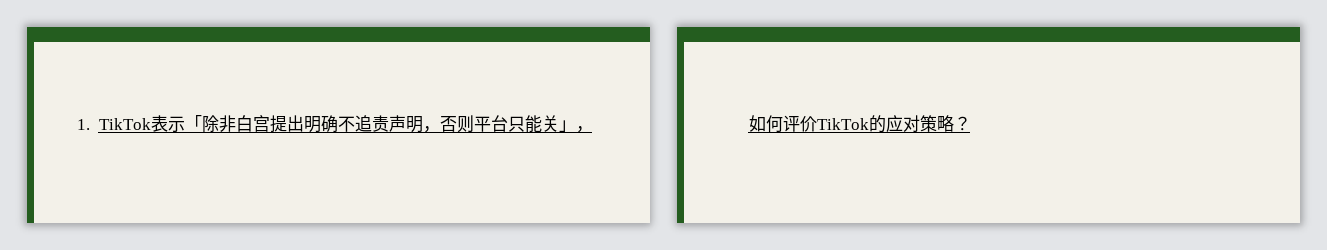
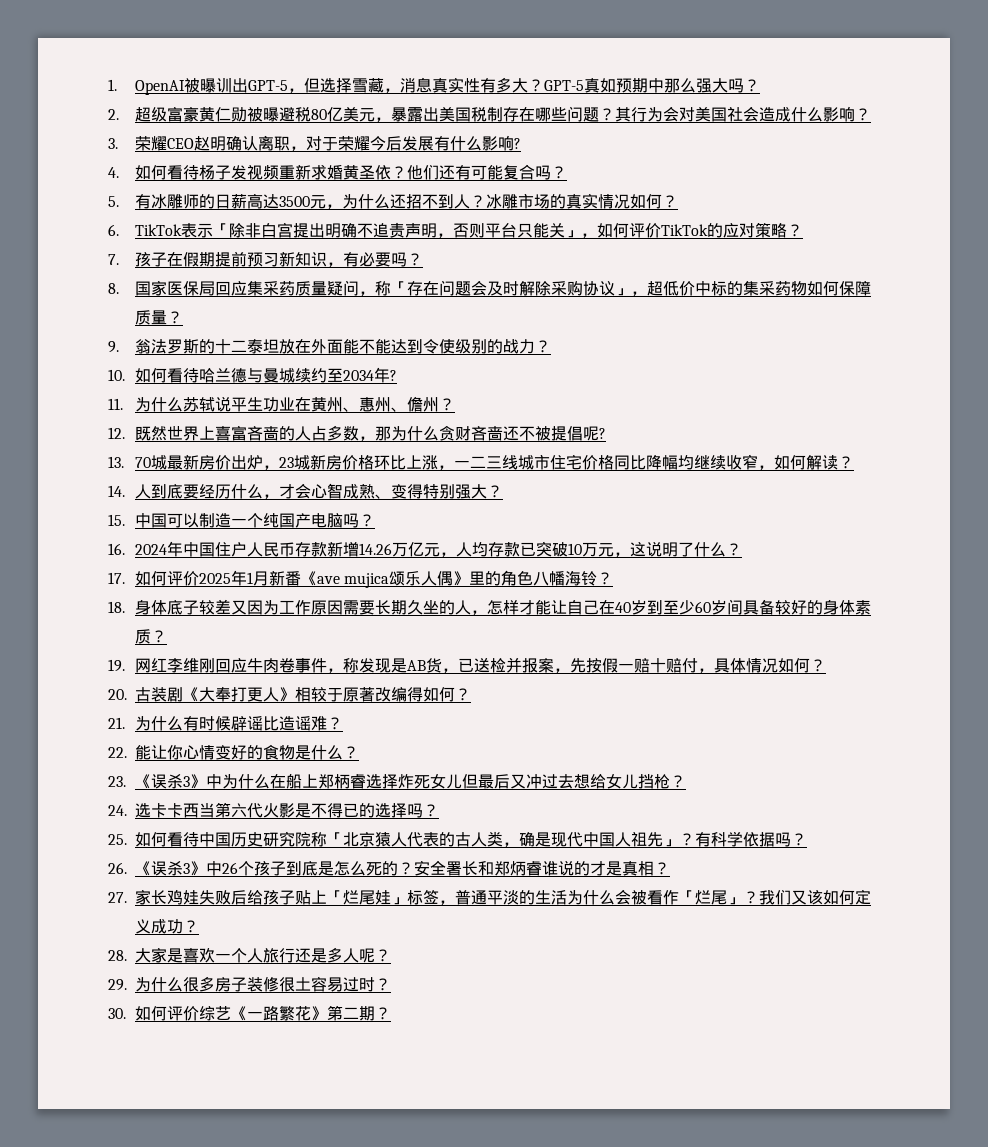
- 1. TikTok表示「除非白宫提出明确不追责声明，否则平台只能关」，如何评价TikTok的应对策略？
+ 1. OpenAI被曝训出GPT-5，但选择雪藏，消息真实性有多大？GPT-5真如预期中那么强大吗？
+ 2.超级富豪黄仁勋被曝避税80亿美元，暴露出美国税制存在哪些问题？其行为会对美国社会造成什么影响？
+ 3.荣耀CEO赵明确认离职，对于荣耀今后发展有什么影响?
+ 4.如何看待杨子发视频重新求婚黄圣依？他们还有可能复合吗？
+ 5.有冰雕师的日薪高达3500元，为什么还招不到人？冰雕市场的真实情况如何？
+ 6. TikTok表示「除非白宫提出明确不追责声明，否则平台只能关」，如何评价TikTok的应对策略？
+ 7.孩子在假期提前预习新知识，有必要吗？
+ 8.国家医保局回应集采药质量疑问，称「存在问题会及时解除采购协议」，超低价中标的集采药物如何保障质量？
+ 9.翁法罗斯的十二泰坦放在外面能不能达到令使级别的战力？
+ 10.如何看待哈兰德与曼城续约至2034年?
+ 11.为什么苏轼说平生功业在黄州、惠州、儋州？
+ 12.既然世界上喜富吝啬的人占多数，那为什么贪财吝啬还不被提倡呢?
+ 13. 70城最新房价出炉，23城新房价格环比上涨，一二三线城市住宅价格同比降幅均继续收窄，如何解读？
+ 14.人到底要经历什么，才会心智成熟、变得特别强大？
+ 15.中国可以制造一个纯国产电脑吗？
+ 16. 2024年中国住户人民币存款新增14.26万亿元，人均存款已突破10万元，这说明了什么？
+ 17.如何评价2025年1月新番《ave mujica颂乐人偶》里的角色八幡海铃？
+ 18.身体底子较差又因为工作原因需要长期久坐的人，怎样才能让自己在40岁到至少60岁间具备较好的身体素质？
+ 19.网红李维刚回应牛肉卷事件，称发现是AB货，已送检并报案，先按假一赔十赔付，具体情况如何？
+ 20.古装剧《大奉打更人》相较于原著改编得如何？
+ 21.为什么有时候辟谣比造谣难？
+ 22.能让你心情变好的食物是什么？
+ 23.《误杀3》中为什么在船上郑柄睿选择炸死女儿但最后又冲过去想给女儿挡枪？
+ 24.选卡卡西当第六代火影是不得已的选择吗？
+ 25.如何看待中国历史研究院称「北京猿人代表的古人类，确是现代中国人祖先」？有科学依据吗？
+ 26.《误杀3》中26个孩子到底是怎么死的？安全署长和郑炳睿谁说的才是真相？
+ 27.家长鸡娃失败后给孩子贴上「烂尾娃」标签，普通平淡的生活为什么会被看作「烂尾」？我们又该如何定义成功？
+ 28.大家是喜欢一个人旅行还是多人呢？
+ 29.为什么很多房子装修很土容易过时？
+ 30.如何评价综艺《一路繁花》第二期？

